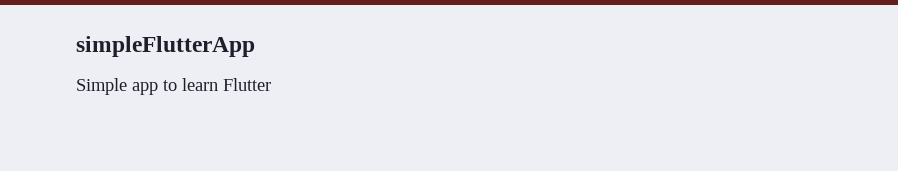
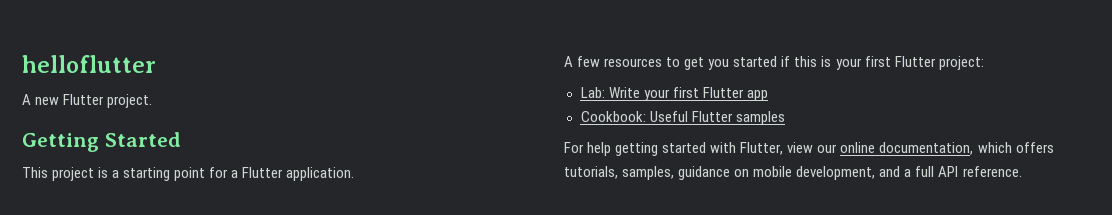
- simpleFlutterApp
- Simple app to learn Flutter
+ helloflutter
+ A new Flutter project.
+ Getting Started
+ This project is a starting point for a Flutter application.
+ A few resources to get you started if this is your first Flutter project:
+ Lab: Write your first Flutter app
+ Cookbook: Useful Flutter samples
+ For help getting started with Flutter, view our online documentation, which offers tutorials, samples, guidance on mobile development, and a full API reference.

